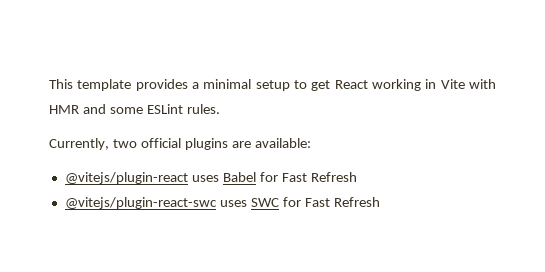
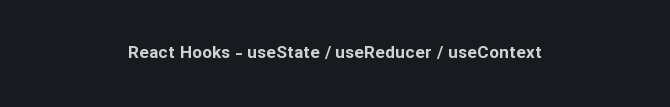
- This template provides a minimal setup to get React working in Vite with HMR and some ESLint rules.
- Currently, two official plugins are available:
- @vitejs/plugin-react uses Babel for Fast Refresh
- @vitejs/plugin-react-swc uses SWC for Fast Refresh
+ React Hooks - useState / useReducer / useContext

